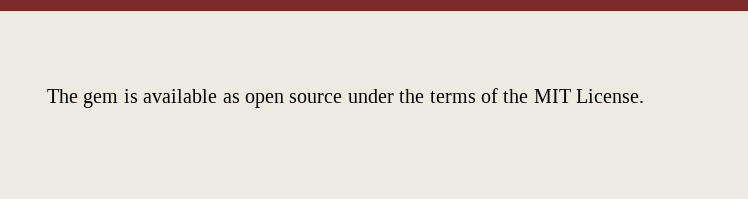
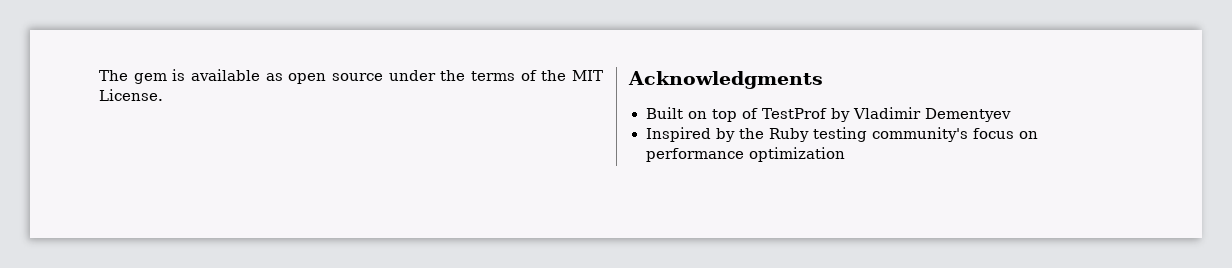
+ Acknowledgments
+ Built on top of TestProf by Vladimir Dementyev
+ Inspired by the Ruby testing community's focus on performance optimization

